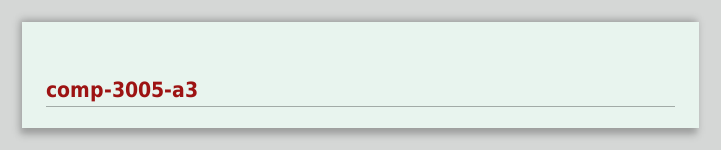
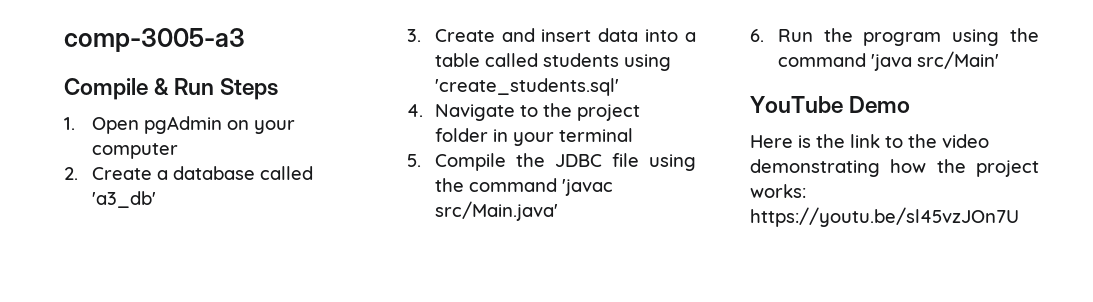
+ Compile & Run Steps
+ 1. Open pgAdmin on your computer
+ 2. Create a database called 'a3_db'
+ 3. Create and insert data into a table called students using 'create_students.sql'
+ 4. Navigate to the project folder in your terminal
+ 5. Compile the JDBC file using the command 'javac src/Main.java'
+ 6. Run the program using the command 'java src/Main'
+ YouTube Demo
+ Here is the link to the video demonstrating how the project works: https://youtu.be/sl45vzJOn7U

